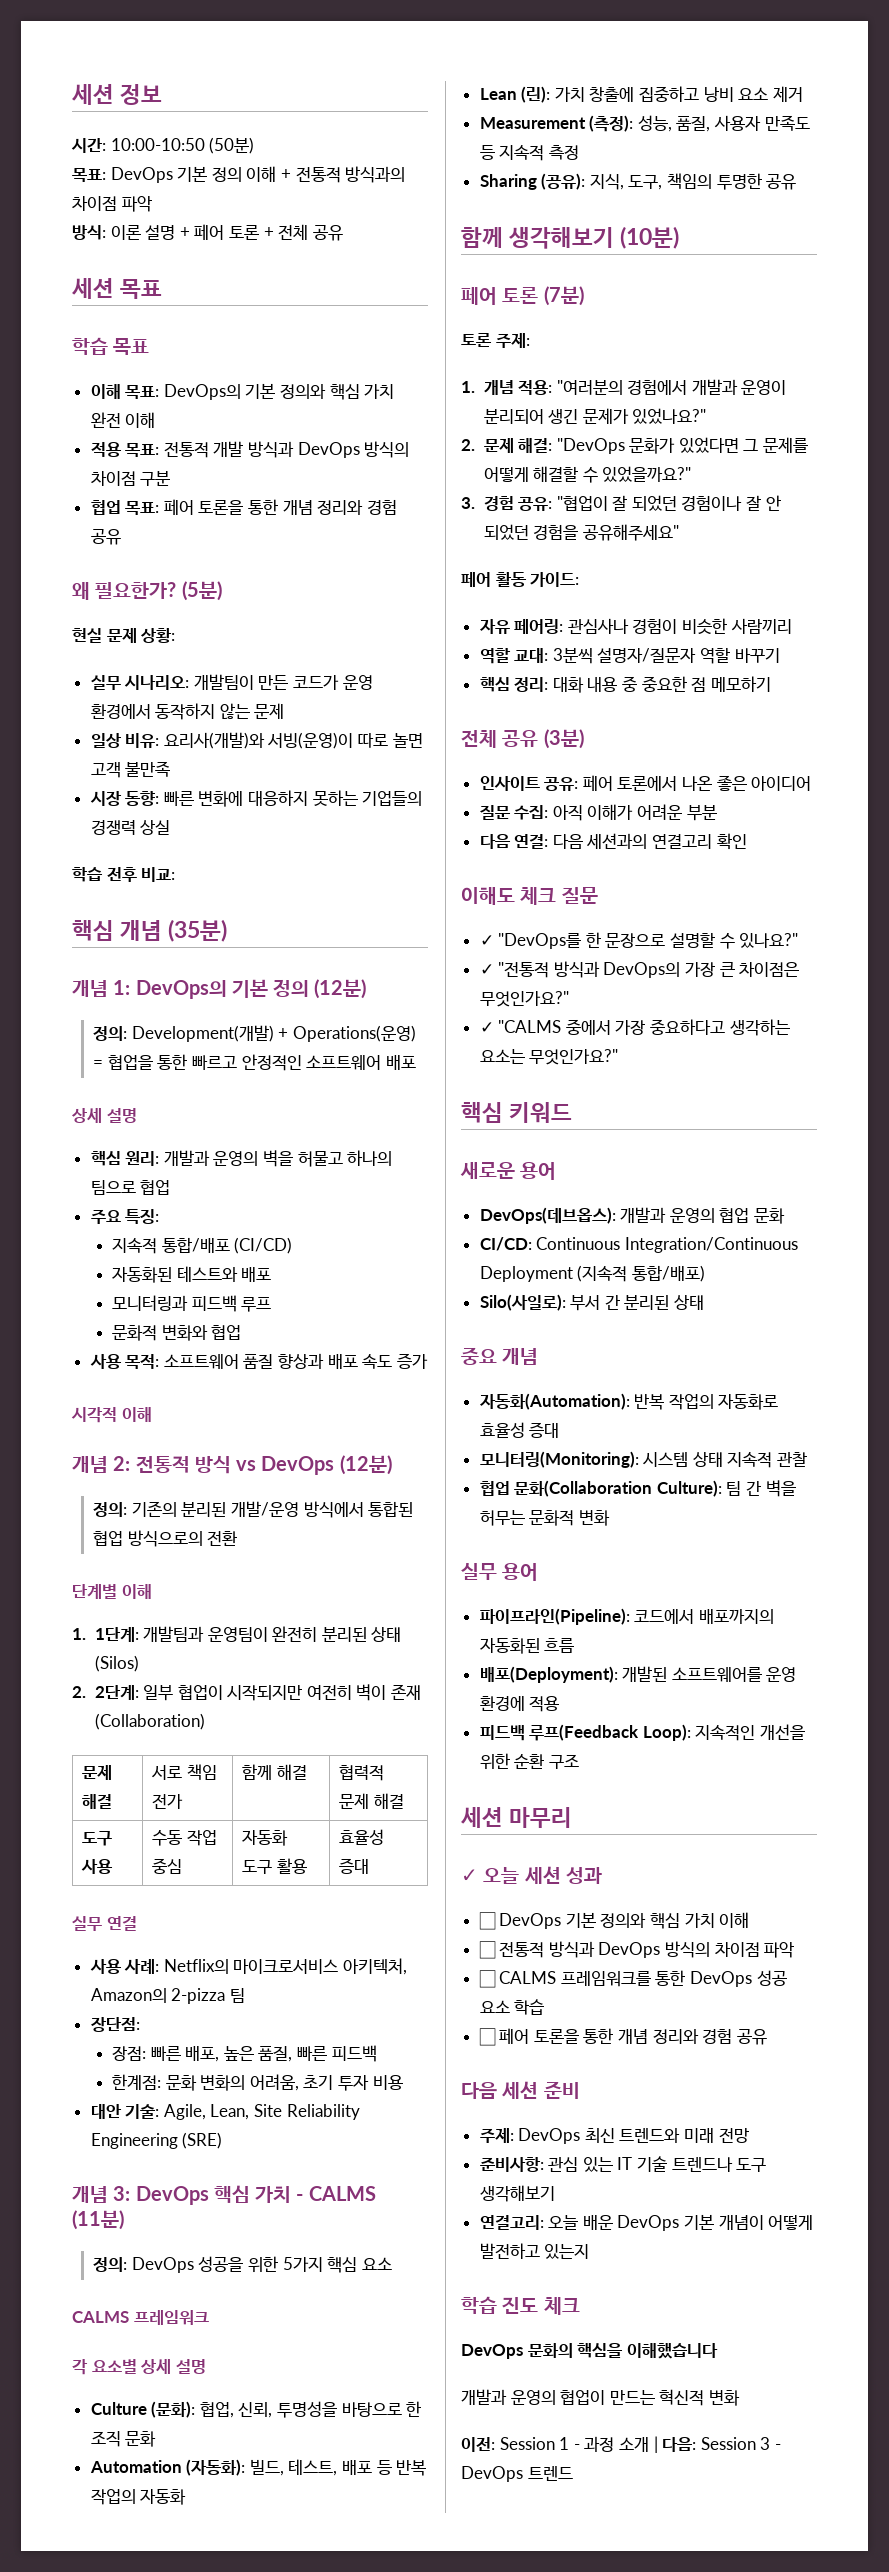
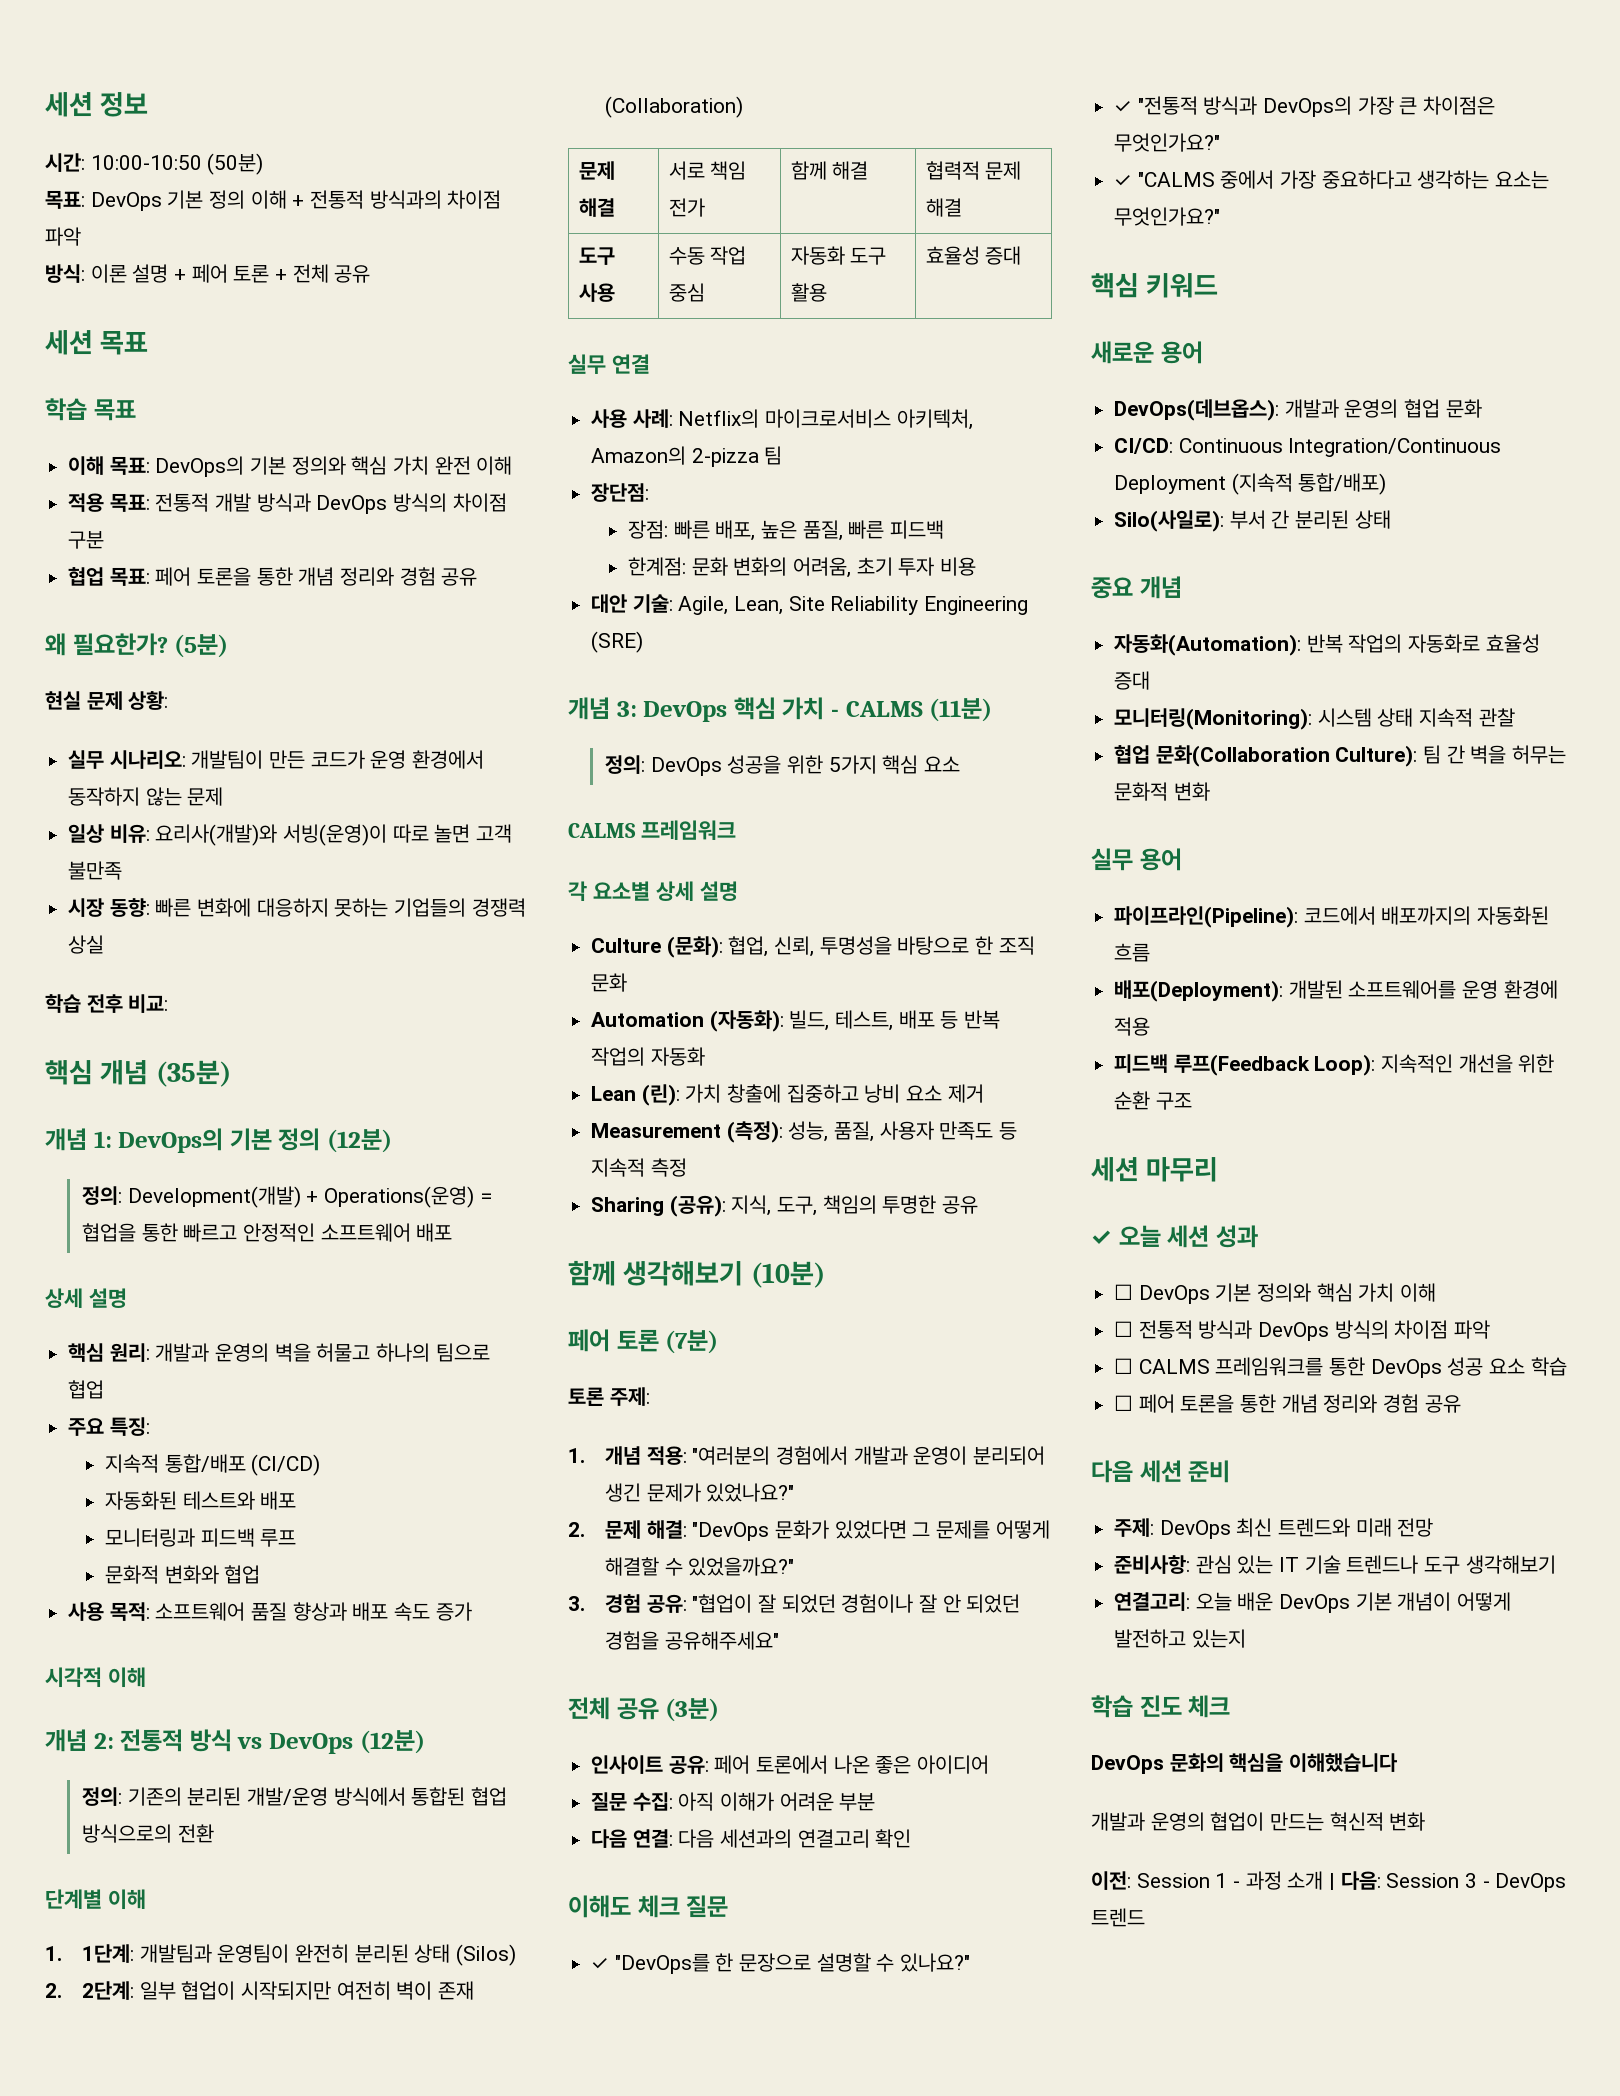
- 페어 활동 가이드:
- 자유 페어링: 관심사나 경험이 비슷한 사람끼리
- 역할 교대: 3분씩 설명자/질문자 역할 바꾸기
- 핵심 정리: 대화 내용 중 중요한 점 메모하기

